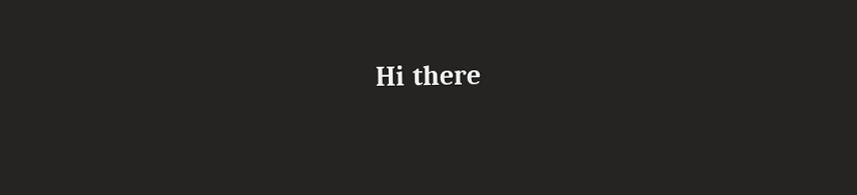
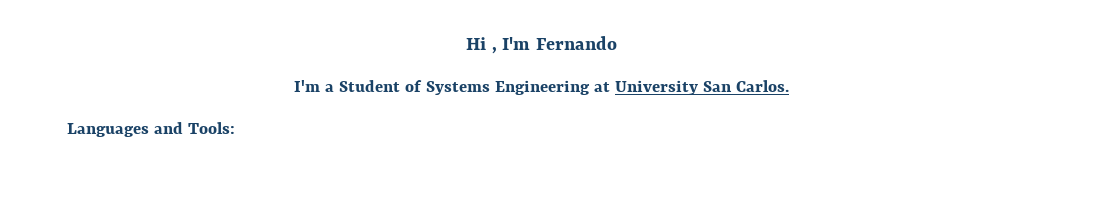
- Hi there
+ Hi , I'm Fernando
+ I'm a Student of Systems Engineering at University San Carlos.
+ Languages and Tools:

